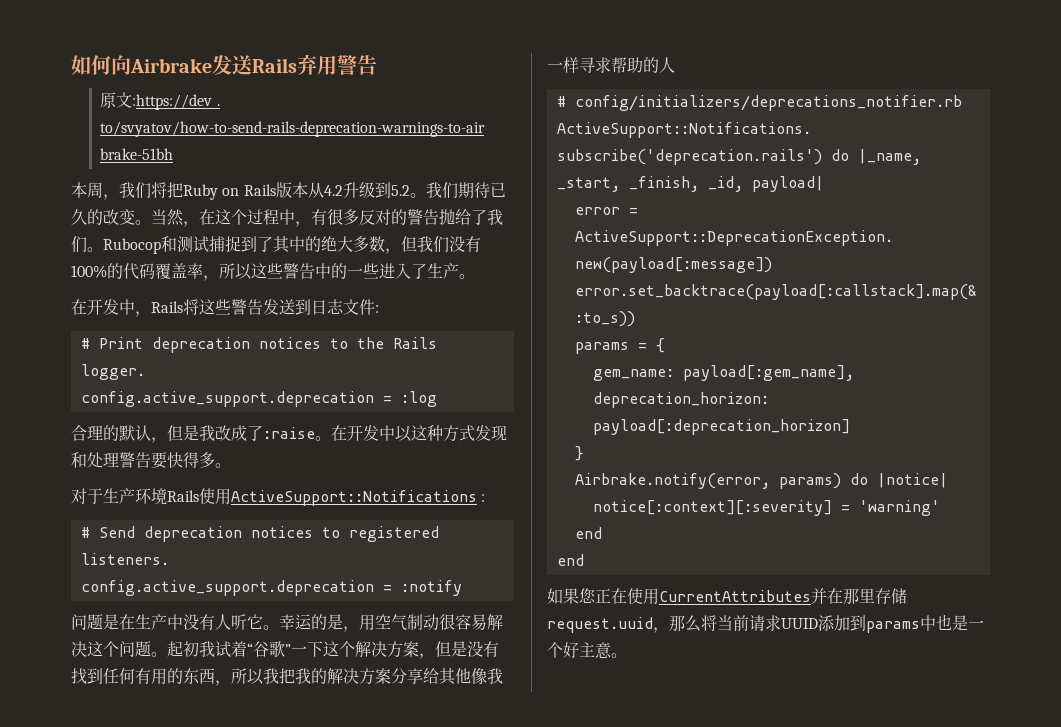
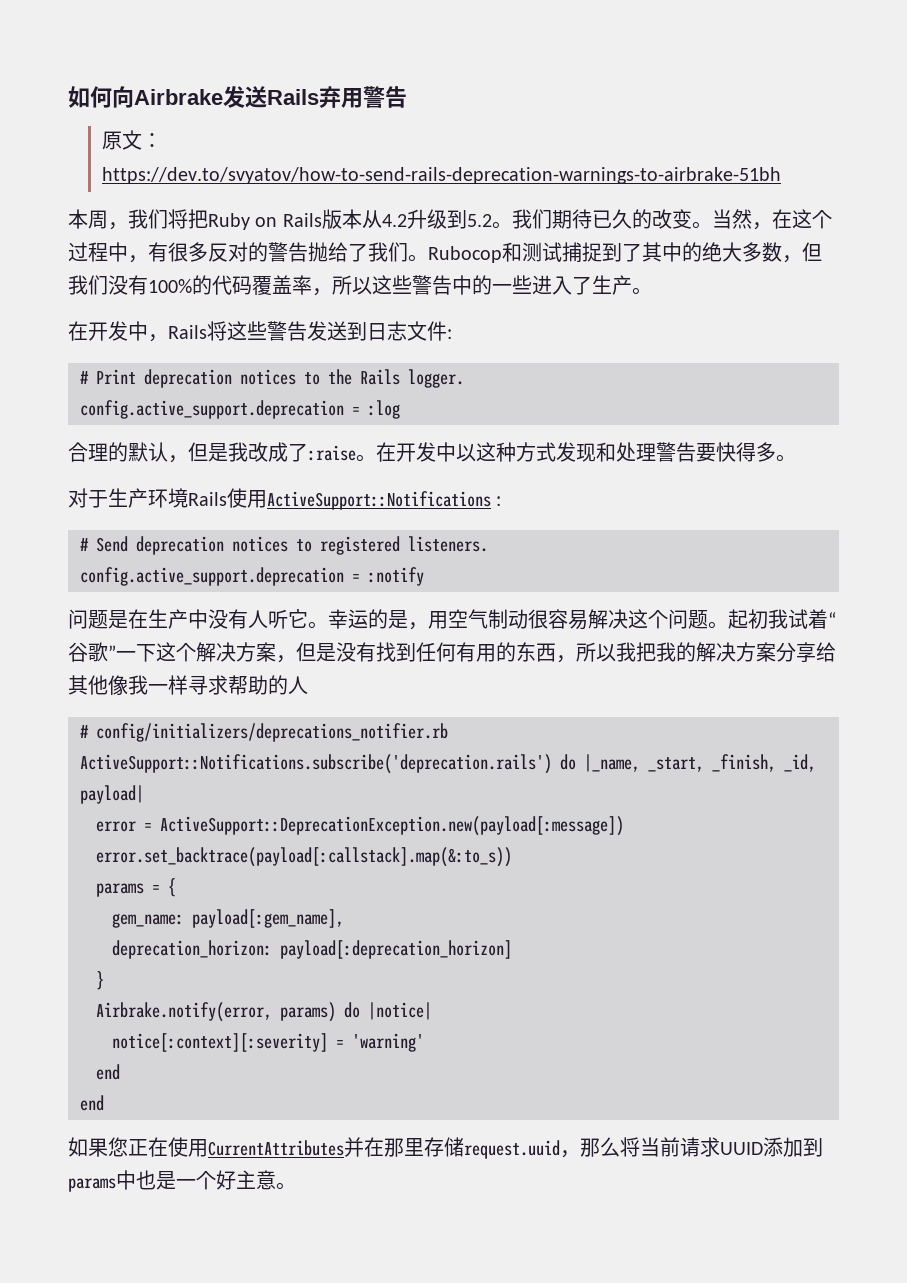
- 原文:https://dev . to/svyatov/how-to-send-rails-deprecation-warnings-to-air brake-51bh
+ 原文：https://dev.to/svyatov/how-to-send-rails-deprecation-warnings-to-airbrake-51bh

